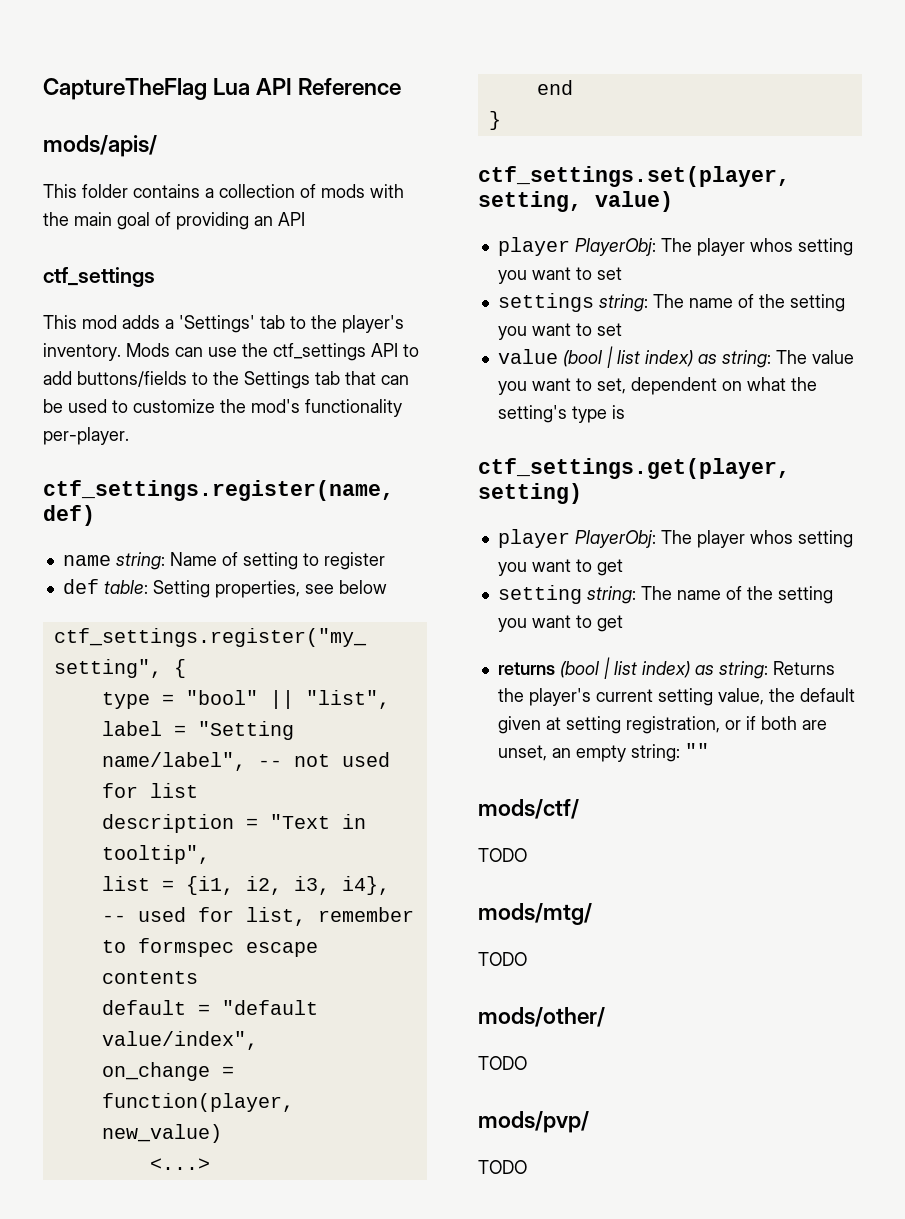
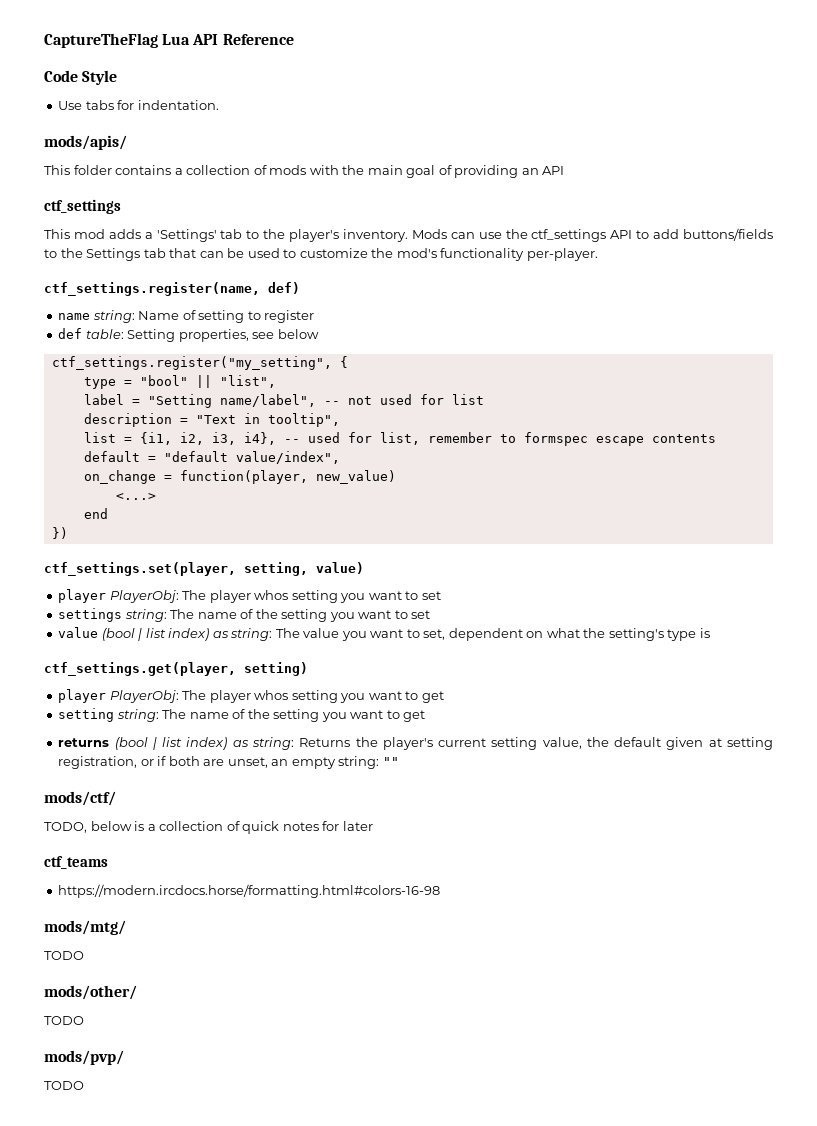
+ Code Style
+ Use tabs for indentation.
- }
+ })
  mods/ctf/
- TODO
+ TODO, below is a collection of quick notes for later
+ ctf_teams
+ https://modern.ircdocs.horse/formatting.html#colors-16-98

